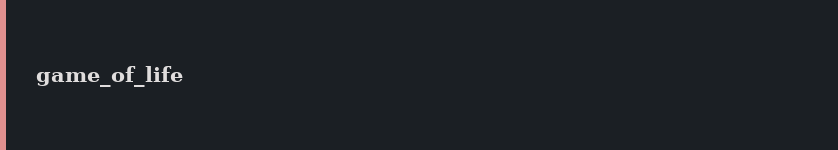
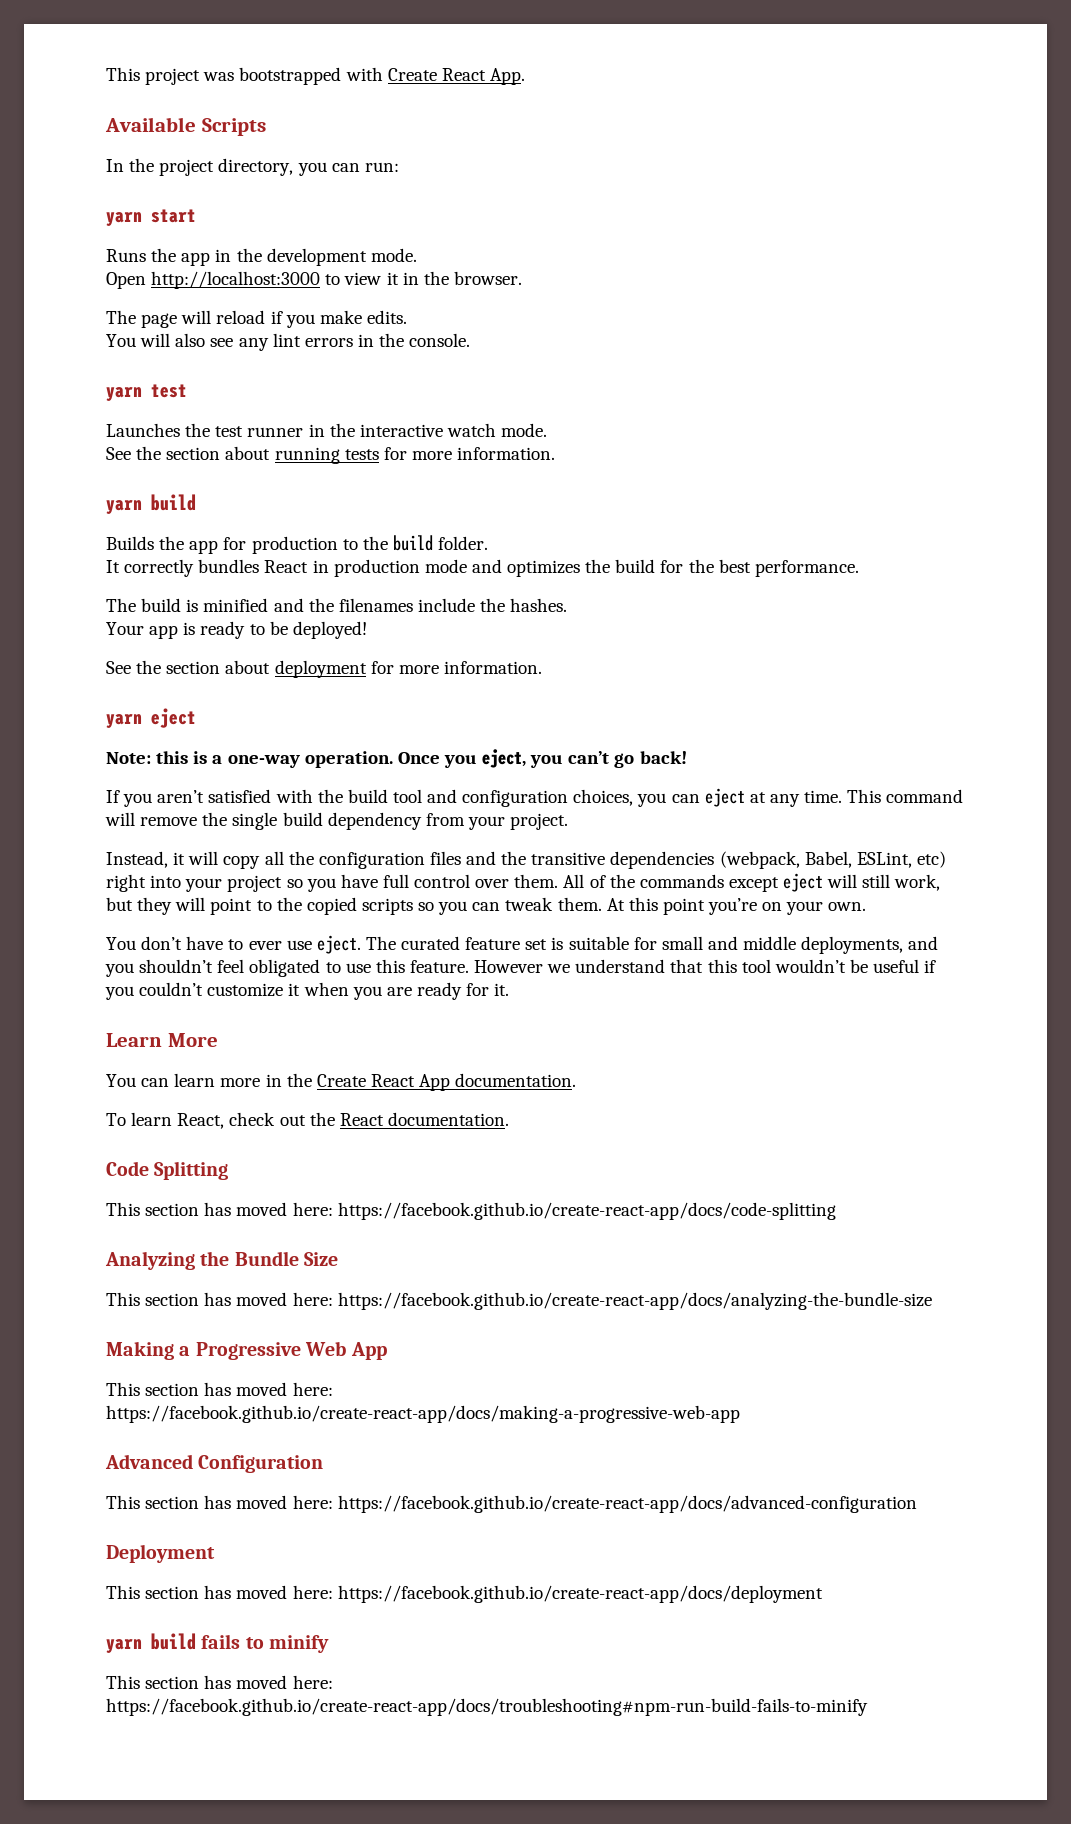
- game_of_life
+ This project was bootstrapped with Create React App.
+ Available Scripts
+ In the project directory, you can run:
+ yarn start
+ Runs the app in the development mode.
+ Open http://localhost:3000 to view it in the browser.
+ The page will reload if you make edits.
+ You will also see any lint errors in the console.
+ yarn test
+ Launches the test runner in the interactive watch mode.
+ See the section about running tests for more information.
+ yarn build
+ Builds the app for production to the build folder.
+ It correctly bundles React in production mode and optimizes the build for the best performance.
+ The build is minified and the filenames include the hashes.
+ Your app is ready to be deployed!
+ See the section about deployment for more information.
+ yarn eject
+ Note: this is a one-way operation. Once you eject, you can’t go back!
+ If you aren’t satisfied with the build tool and configuration choices, you can eject at any time. This command will remove the single build dependency from your project.
+ Instead, it will copy all the configuration files and the transitive dependencies (webpack, Babel, ESLint, etc) right into your project so you have full control over them. All of the commands except eject will still work, but they will point to the copied scripts so you can tweak them. At this point you’re on your own.
+ You don’t have to ever use eject. The curated feature set is suitable for small and middle deployments, and you shouldn’t feel obligated to use this feature. However we understand that this tool wouldn’t be useful if you couldn’t customize it when you are ready for it.
+ Learn More
+ You can learn more in the Create React App documentation.
+ To learn React, check out the React documentation.
+ Code Splitting
+ This section has moved here: https://facebook.github.io/create-react-app/docs/code-splitting
+ Analyzing the Bundle Size
+ This section has moved here: https://facebook.github.io/create-react-app/docs/analyzing-the-bundle-size
+ Making a Progressive Web App
+ This section has moved here: https://facebook.github.io/create-react-app/docs/making-a-progressive-web-app
+ Advanced Configuration
+ This section has moved here: https://facebook.github.io/create-react-app/docs/advanced-configuration
+ Deployment
+ This section has moved here: https://facebook.github.io/create-react-app/docs/deployment
+ yarn build fails to minify
+ This section has moved here: https://facebook.github.io/create-react-app/docs/troubleshooting#npm-run-build-fails-to-minify

